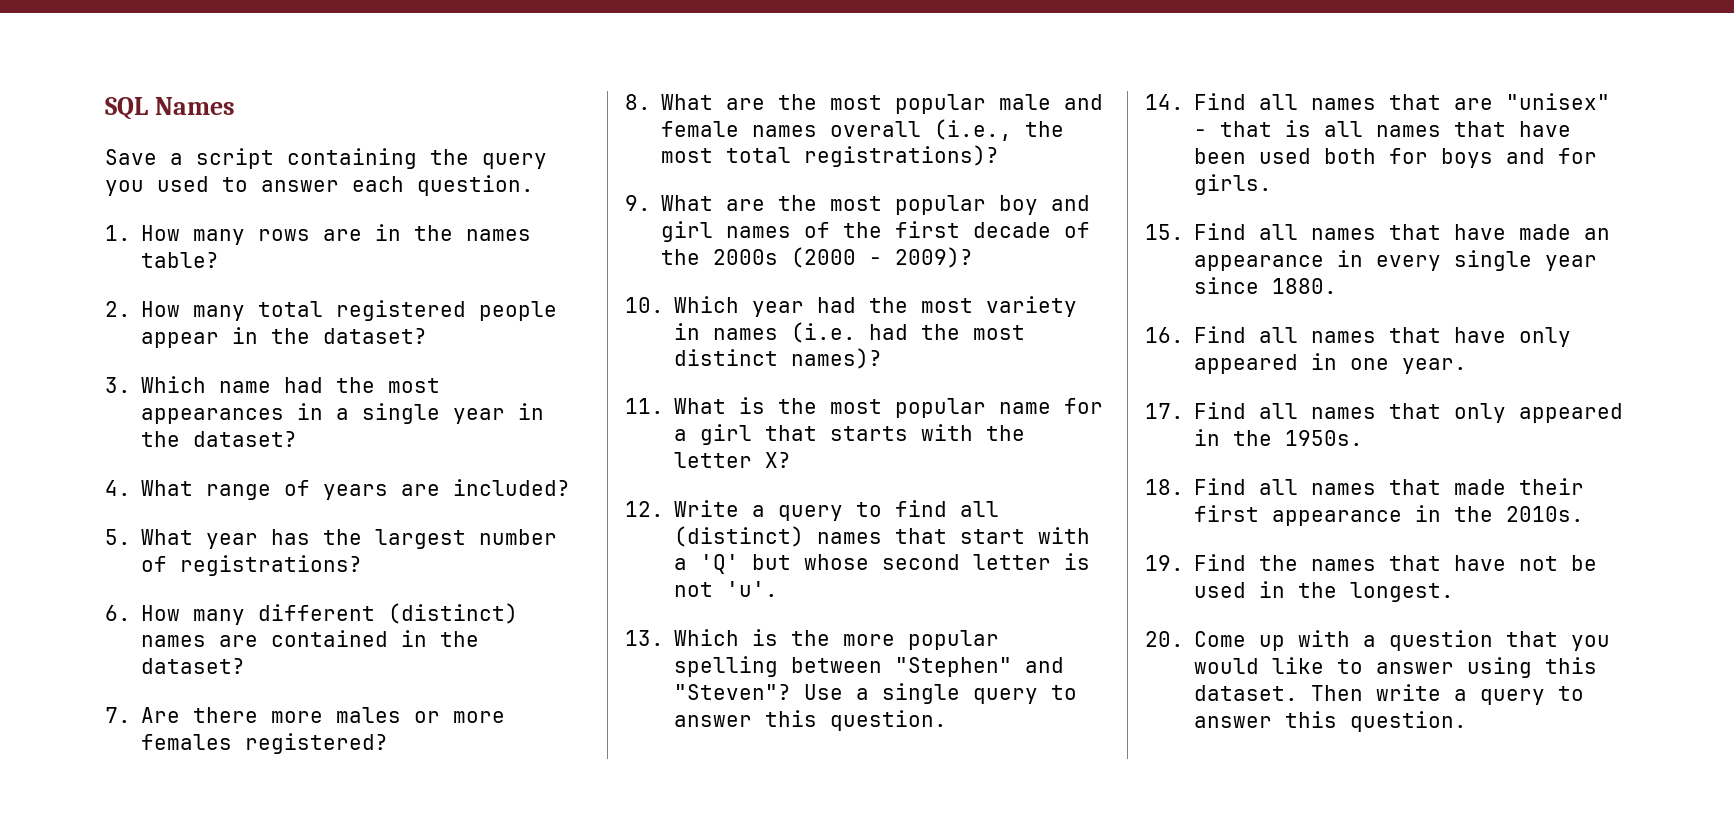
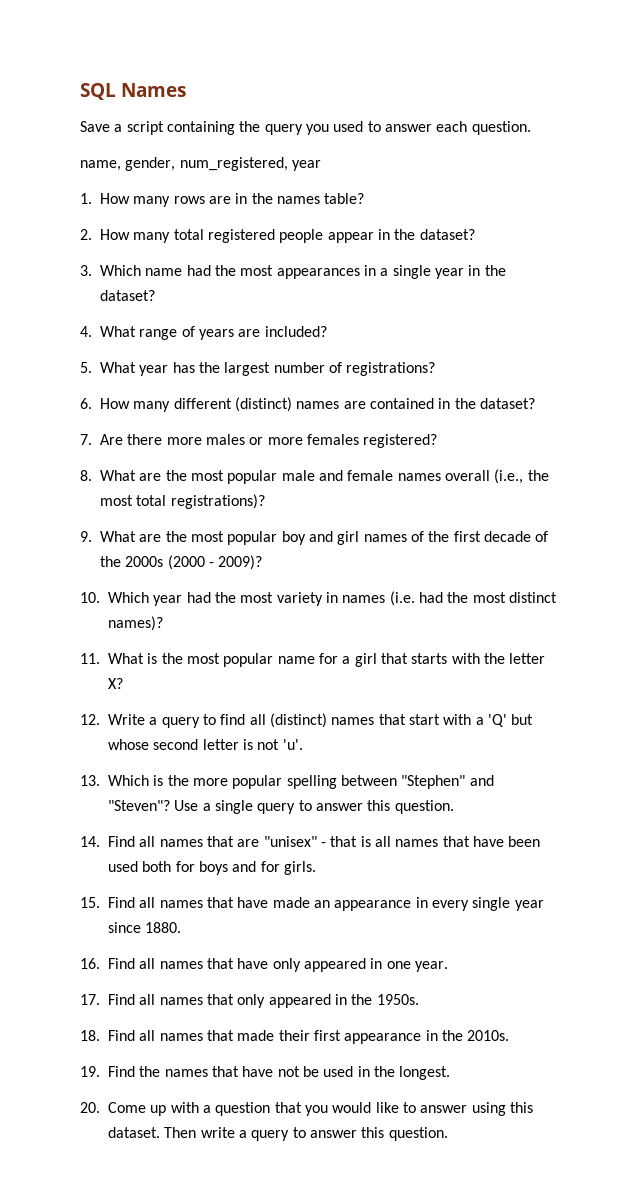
+ name, gender, num_registered, year

